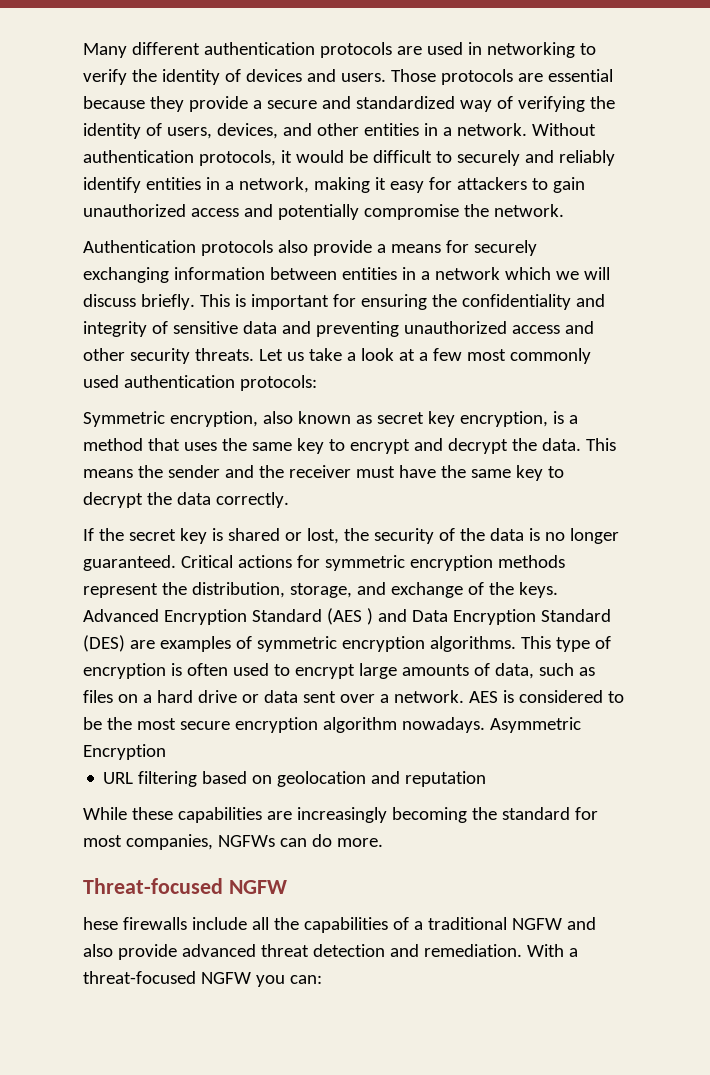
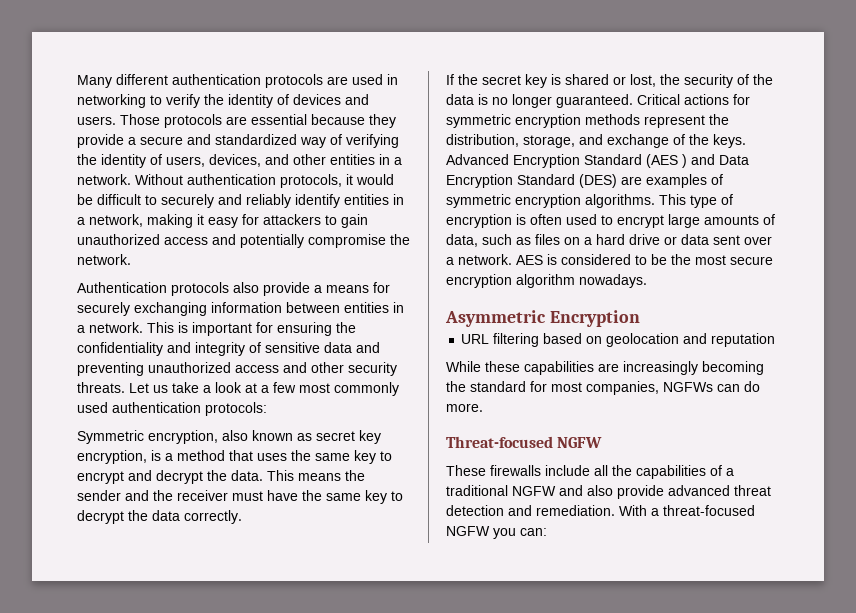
- Authentication protocols also provide a means for securely exchanging information between entities in a network which we will discuss briefly.
+ Authentication protocols also provide a means for securely exchanging information between entities in a network.
- AES is considered to be the most secure encryption algorithm nowadays. Asymmetric Encryption
+ AES is considered to be the most secure encryption algorithm nowadays.
+ Asymmetric Encryption
- hese firewalls include all the capabilities of a traditional NGFW and also provide advanced threat detection and remediation.
+ These firewalls include all the capabilities of a traditional NGFW and also provide advanced threat detection and remediation.

